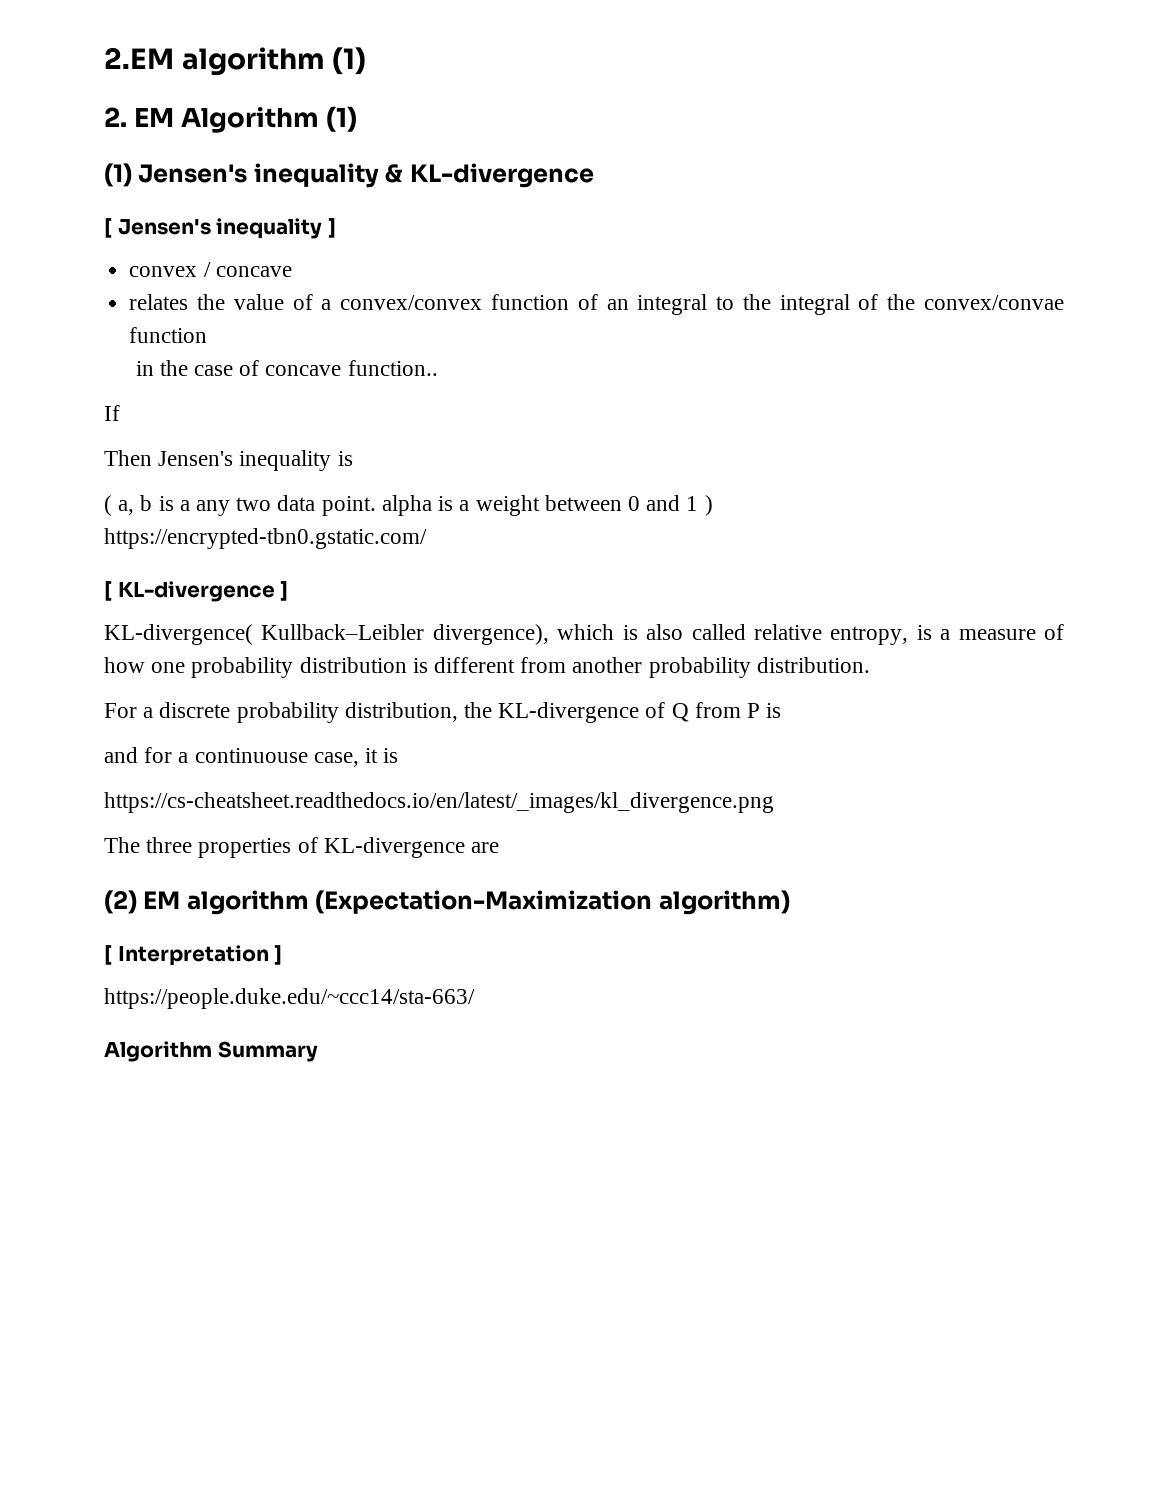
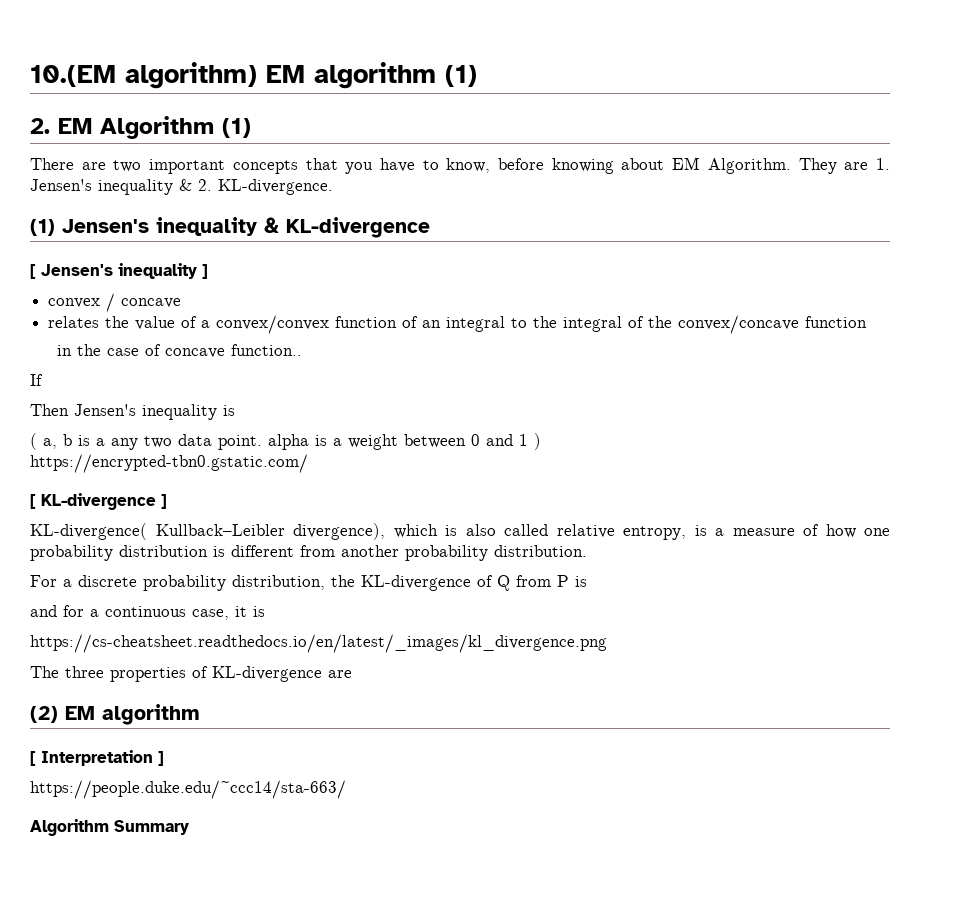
- 2.EM algorithm (1)
+ 10.(EM algorithm) EM algorithm (1)
+ There are two important concepts that you have to know, before knowing about EM Algorithm. They are 1. Jensen's inequality & 2. KL-divergence.
- relates the value of a convex/convex function of an integral to the integral of the convex/convae function
+ relates the value of a convex/convex function of an integral to the integral of the convex/concave function
- and for a continuouse case, it is
+ and for a continuous case, it is
- (2) EM algorithm (Expectation-Maximization algorithm)
+ (2) EM algorithm

